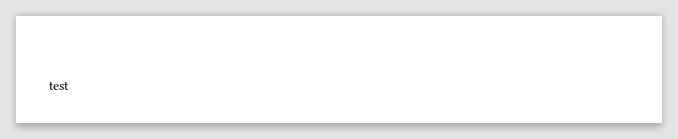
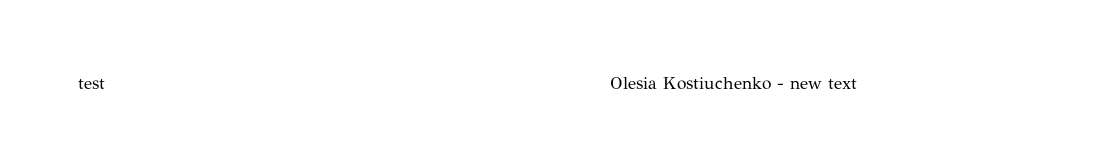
+ Olesia Kostiuchenko - new text

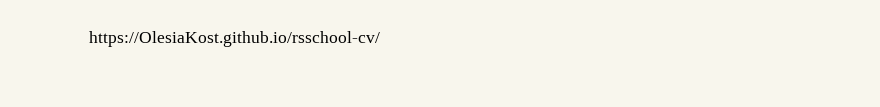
- test
- Olesia Kostiuchenko - new text
+ https://OlesiaKost.github.io/rsschool-cv/

